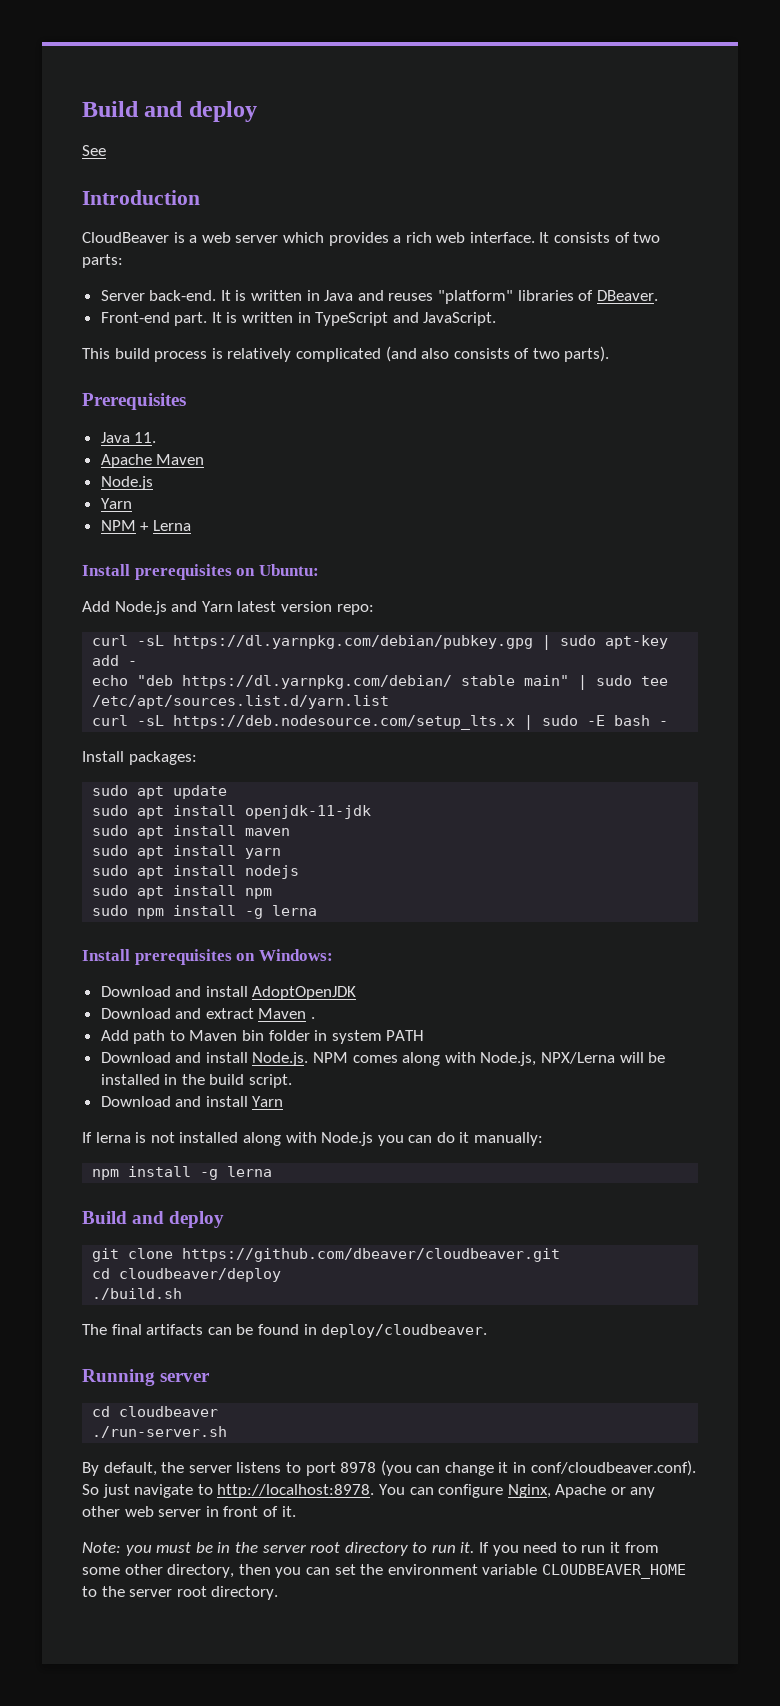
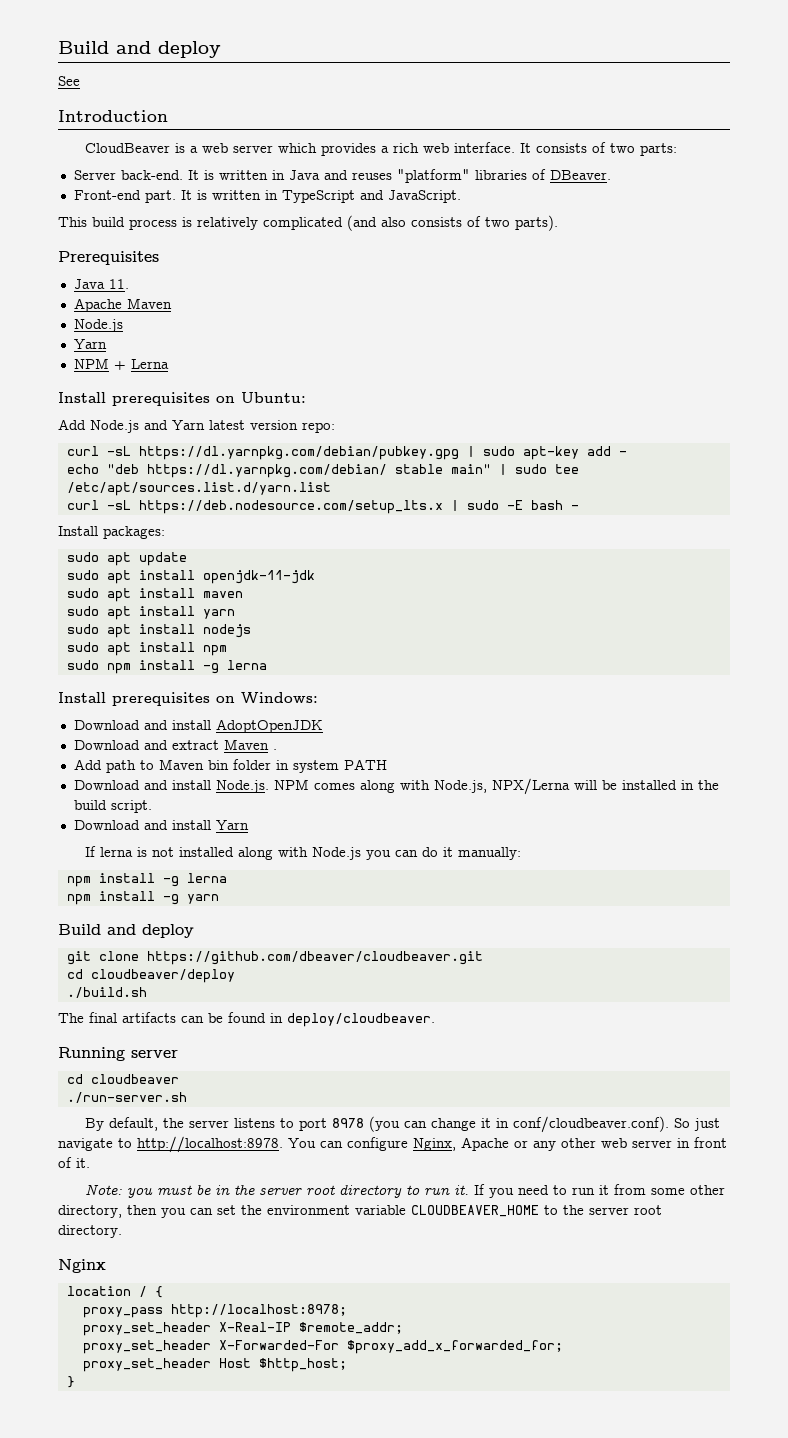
+ npm install -g yarn
+ Nginx
+ location / {
+ proxy_pass http://localhost:8978;
+ proxy_set_header X-Real-IP $remote_addr;
+ proxy_set_header X-Forwarded-For $proxy_add_x_forwarded_for;
+ proxy_set_header Host $http_host;
+ }

